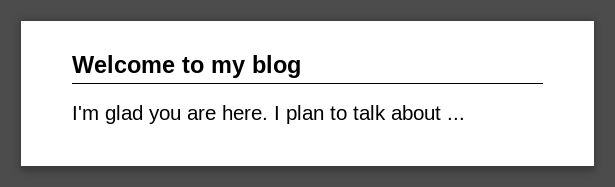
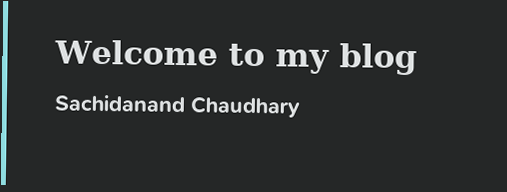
- I'm glad you are here. I plan to talk about ...
+ Sachidanand Chaudhary

